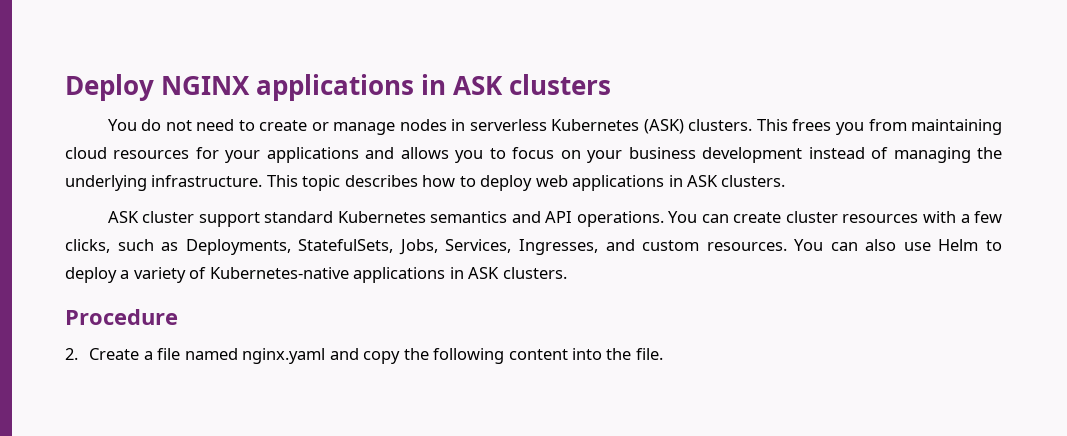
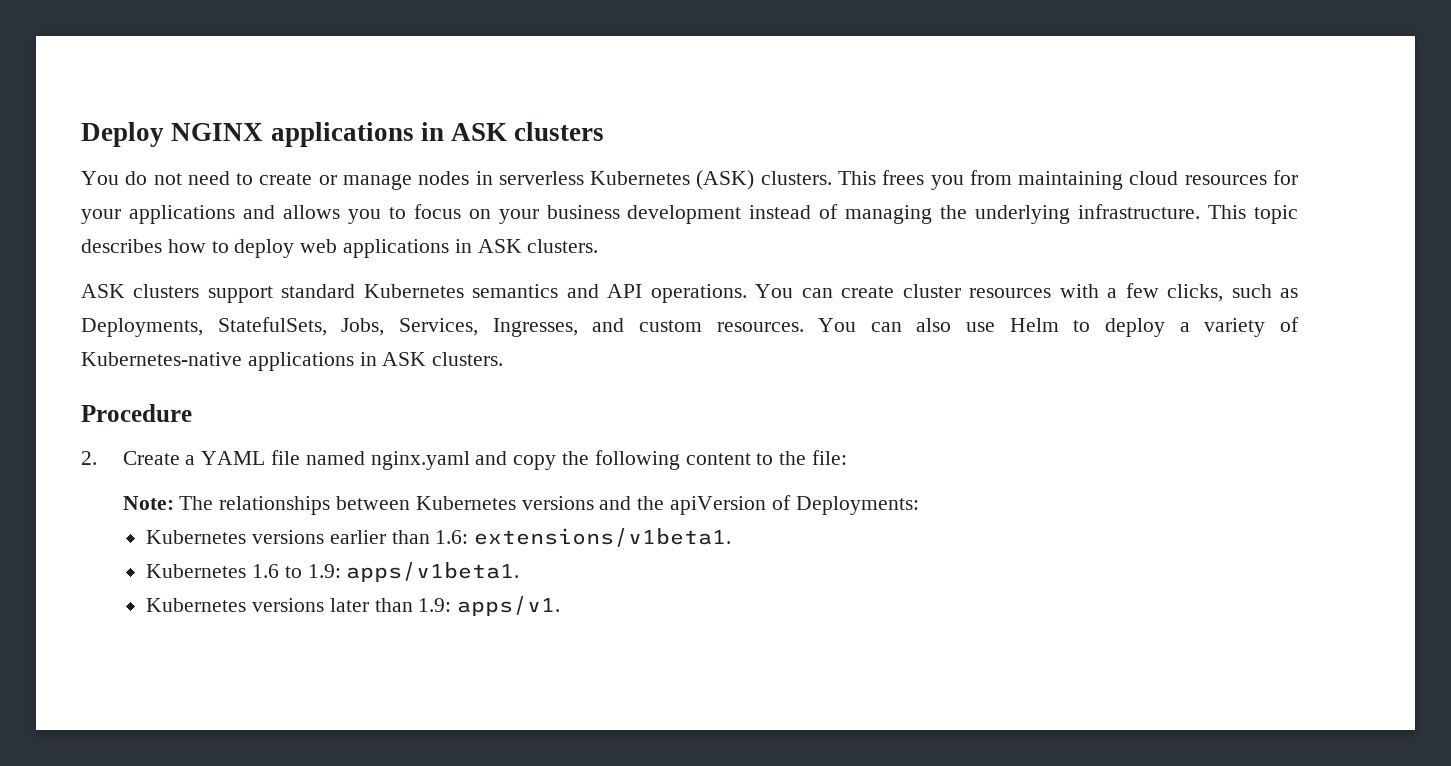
- ASK cluster support standard Kubernetes semantics and API operations.
+ ASK clusters support standard Kubernetes semantics and API operations.
- 2. Create a file named nginx.yaml and copy the following content into the file.
+ 2. Create a YAML file named nginx.yaml and copy the following content to the file:
+ Note: The relationships between Kubernetes versions and the apiVersion of Deployments:
+ Kubernetes versions earlier than 1.6: extensions/v1beta1.
+ Kubernetes 1.6 to 1.9: apps/v1beta1.
+ Kubernetes versions later than 1.9: apps/v1.

